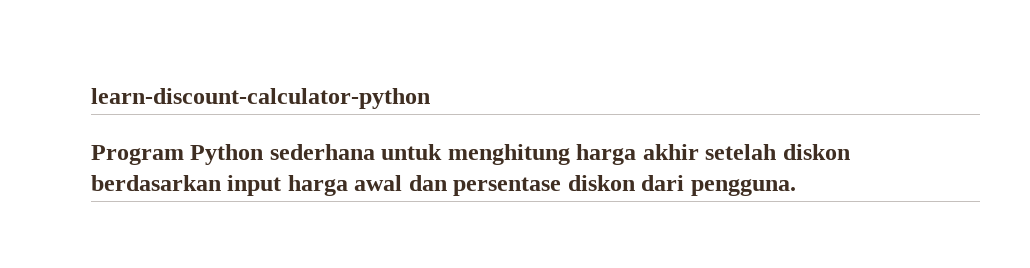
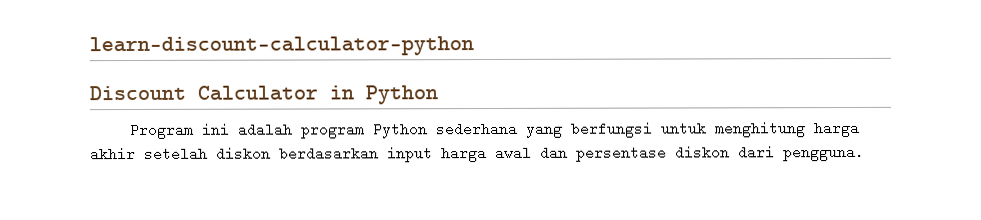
- Program Python sederhana untuk menghitung harga akhir setelah diskon berdasarkan input harga awal dan persentase diskon dari pengguna.
+ Discount Calculator in Python
+ Program ini adalah program Python sederhana yang berfungsi untuk menghitung harga akhir setelah diskon berdasarkan input harga awal dan persentase diskon dari pengguna.

